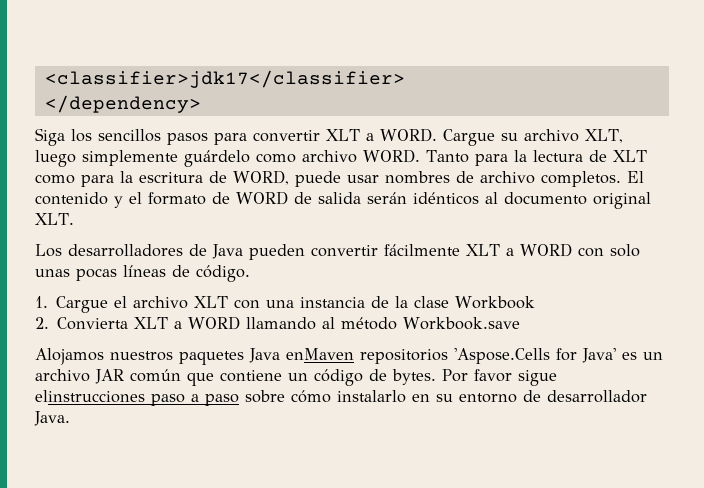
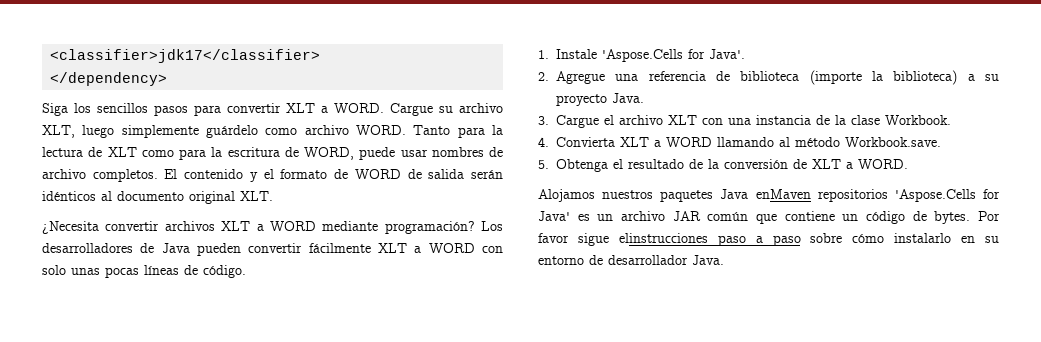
+ ¿Necesita convertir archivos XLT a WORD mediante programación?
- 1. Cargue el archivo XLT con una instancia de la clase Workbook
- 2. Convierta XLT a WORD llamando al método Workbook.save
+ 1. Instale 'Aspose.Cells for Java'.
+ 2. Agregue una referencia de biblioteca (importe la biblioteca) a su proyecto Java.
+ 3. Cargue el archivo XLT con una instancia de la clase Workbook.
+ 4. Convierta XLT a WORD llamando al método Workbook.save.
+ 5. Obtenga el resultado de la conversión de XLT a WORD.

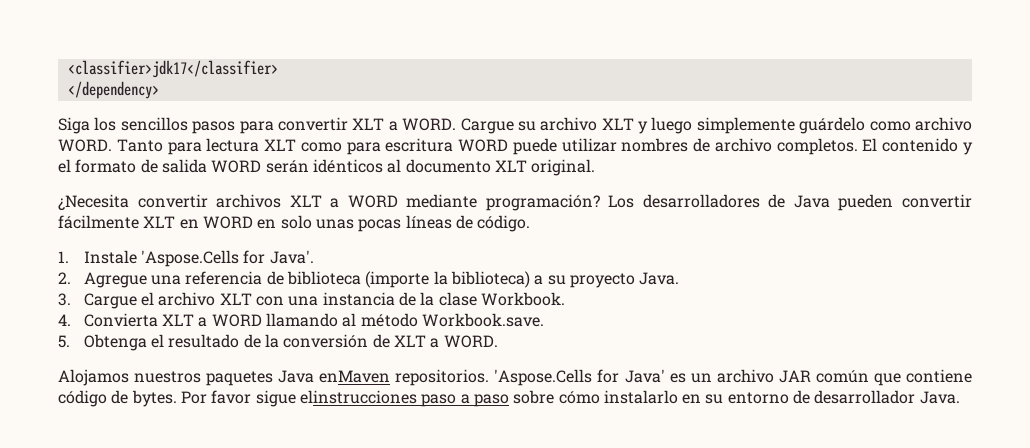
- Cargue su archivo XLT, luego simplemente guárdelo como archivo WORD.
+ Cargue su archivo XLT y luego simplemente guárdelo como archivo WORD.
- Tanto para la lectura de XLT como para la escritura de WORD, puede usar nombres de archivo completos.
+ Tanto para lectura XLT como para escritura WORD puede utilizar nombres de archivo completos.
- El contenido y el formato de WORD de salida serán idénticos al documento original XLT.
+ El contenido y el formato de salida WORD serán idénticos al documento XLT original.
- Los desarrolladores de Java pueden convertir fácilmente XLT a WORD con solo unas pocas líneas de código.
+ Los desarrolladores de Java pueden convertir fácilmente XLT en WORD en solo unas pocas líneas de código.
- Alojamos nuestros paquetes Java enMaven repositorios 'Aspose.Cells for Java' es un archivo JAR común que contiene un código de bytes.
+ Alojamos nuestros paquetes Java enMaven repositorios. 'Aspose.Cells for Java' es un archivo JAR común que contiene código de bytes.

